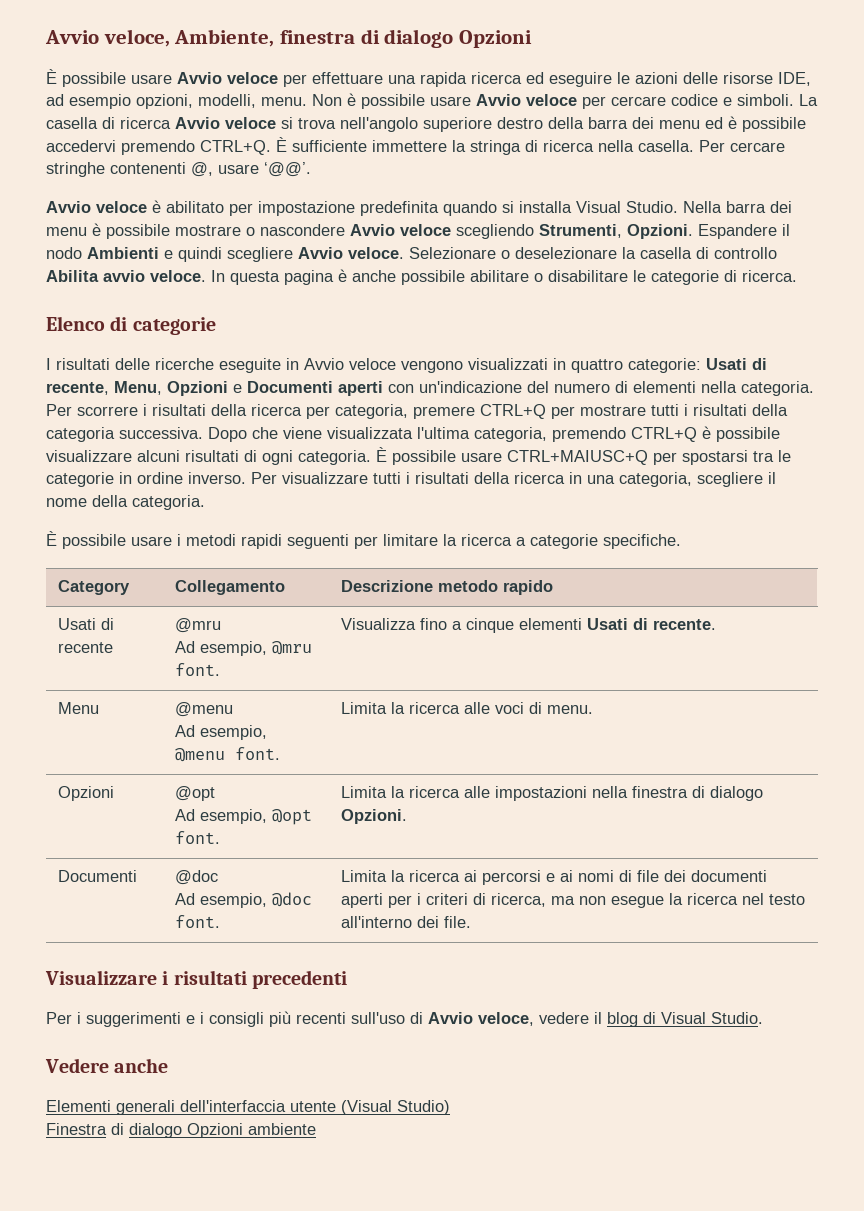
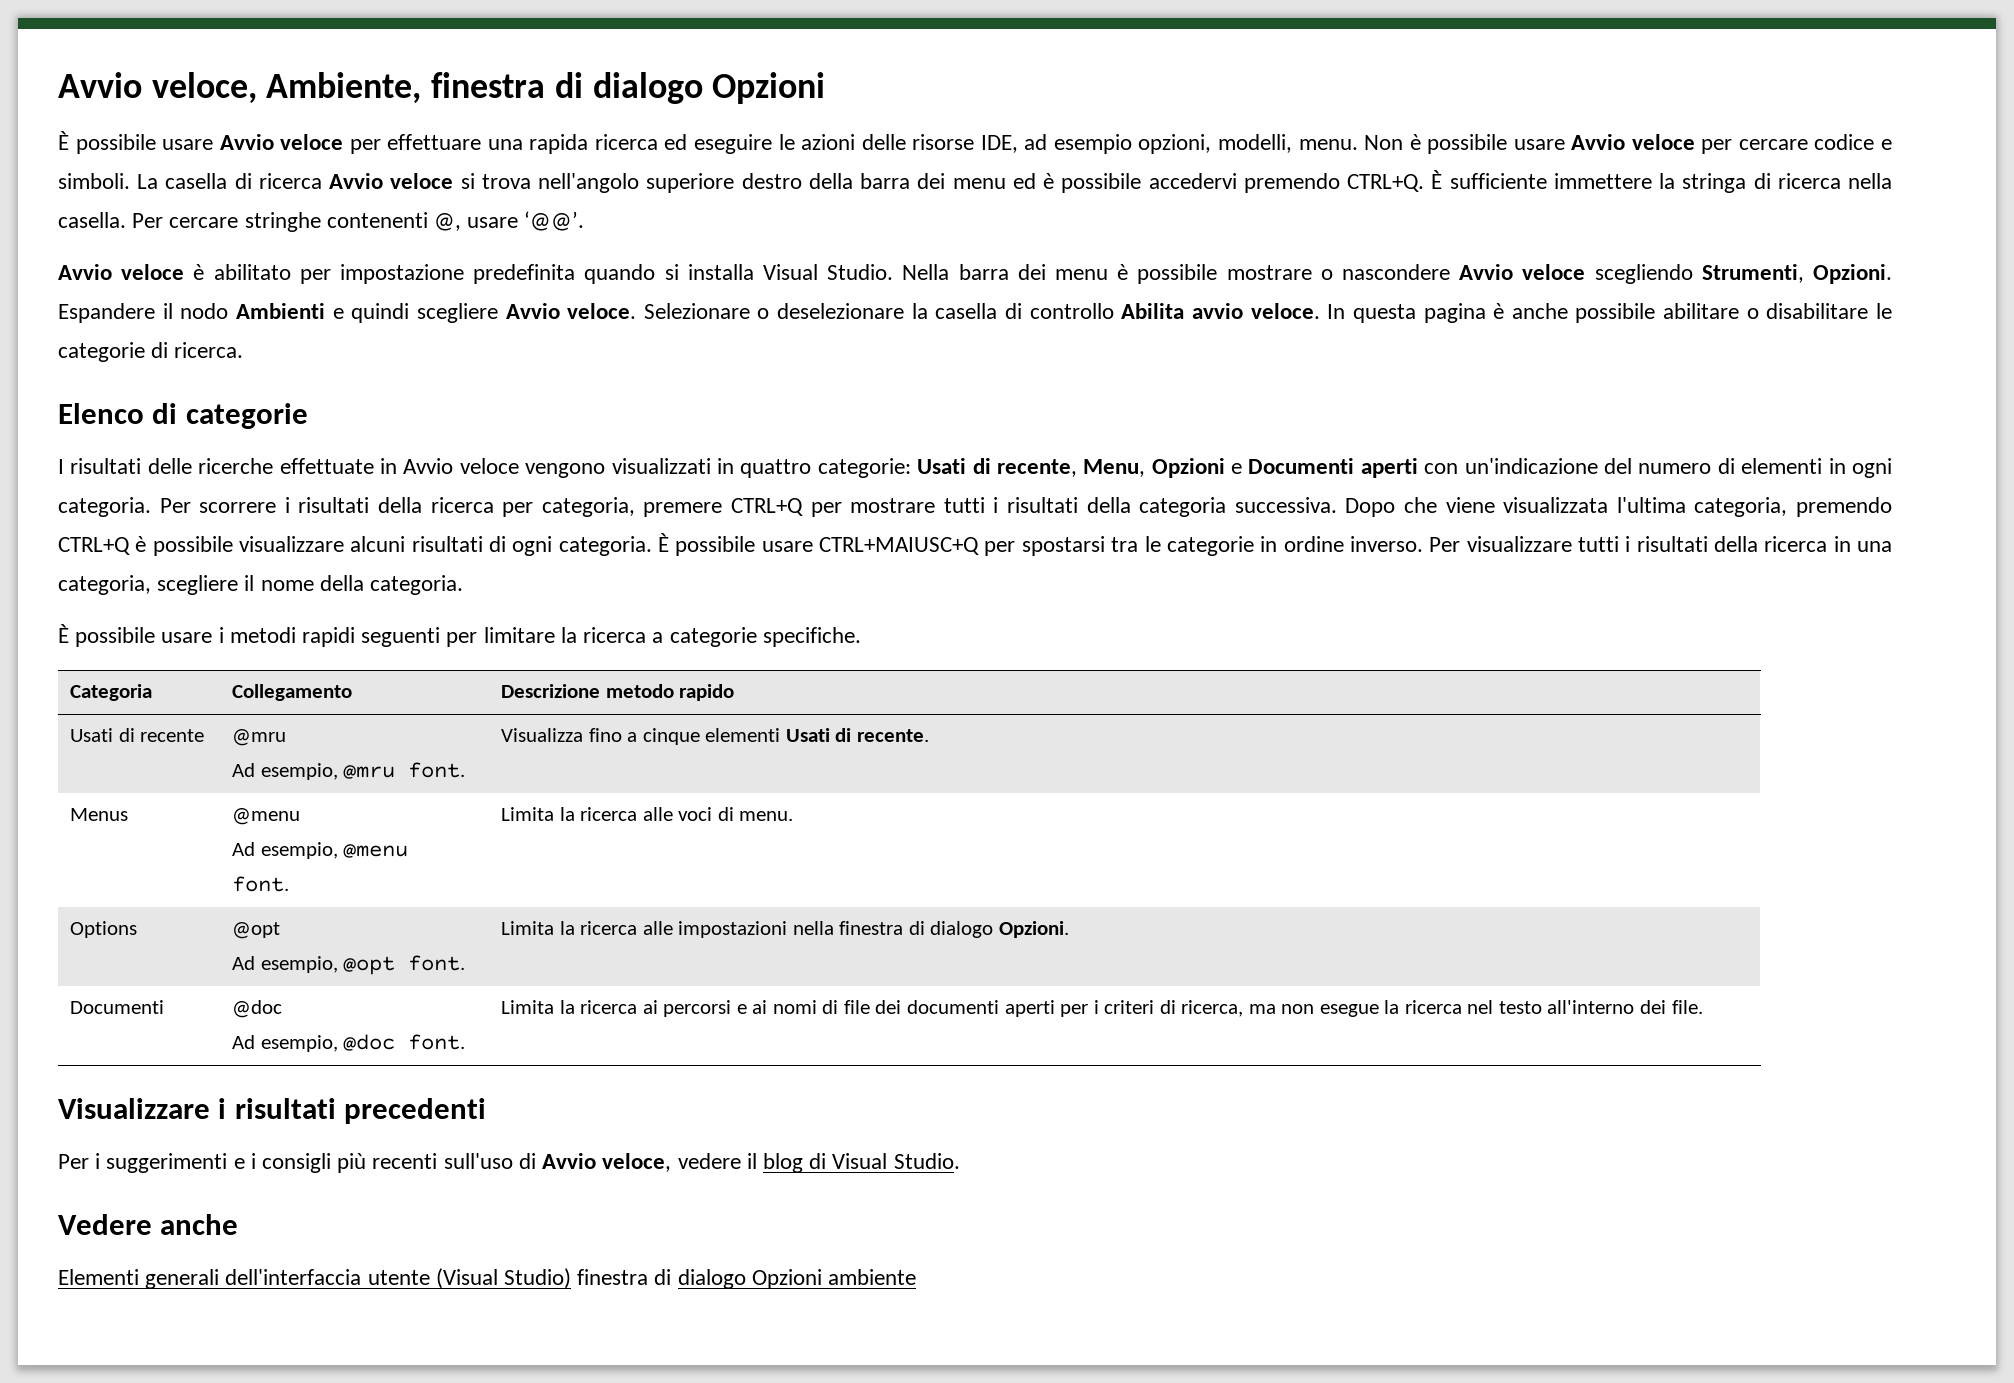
- I risultati delle ricerche eseguite in Avvio veloce vengono visualizzati in quattro categorie: Usati di recente, Menu, Opzioni e Documenti aperti con un'indicazione del numero di elementi nella categoria.
+ I risultati delle ricerche effettuate in Avvio veloce vengono visualizzati in quattro categorie: Usati di recente, Menu, Opzioni e Documenti aperti con un'indicazione del numero di elementi in ogni categoria.
- Category | Collegamento | Descrizione metodo rapido
+ Categoria | Collegamento | Descrizione metodo rapido
- Menu | @menu
+ Menus | @menu
- Opzioni | @opt
+ Options | @opt
- Elementi generali dell'interfaccia utente (Visual Studio)
- Finestra di dialogo Opzioni ambiente
+ Elementi generali dell'interfaccia utente (Visual Studio) finestra di dialogo Opzioni ambiente

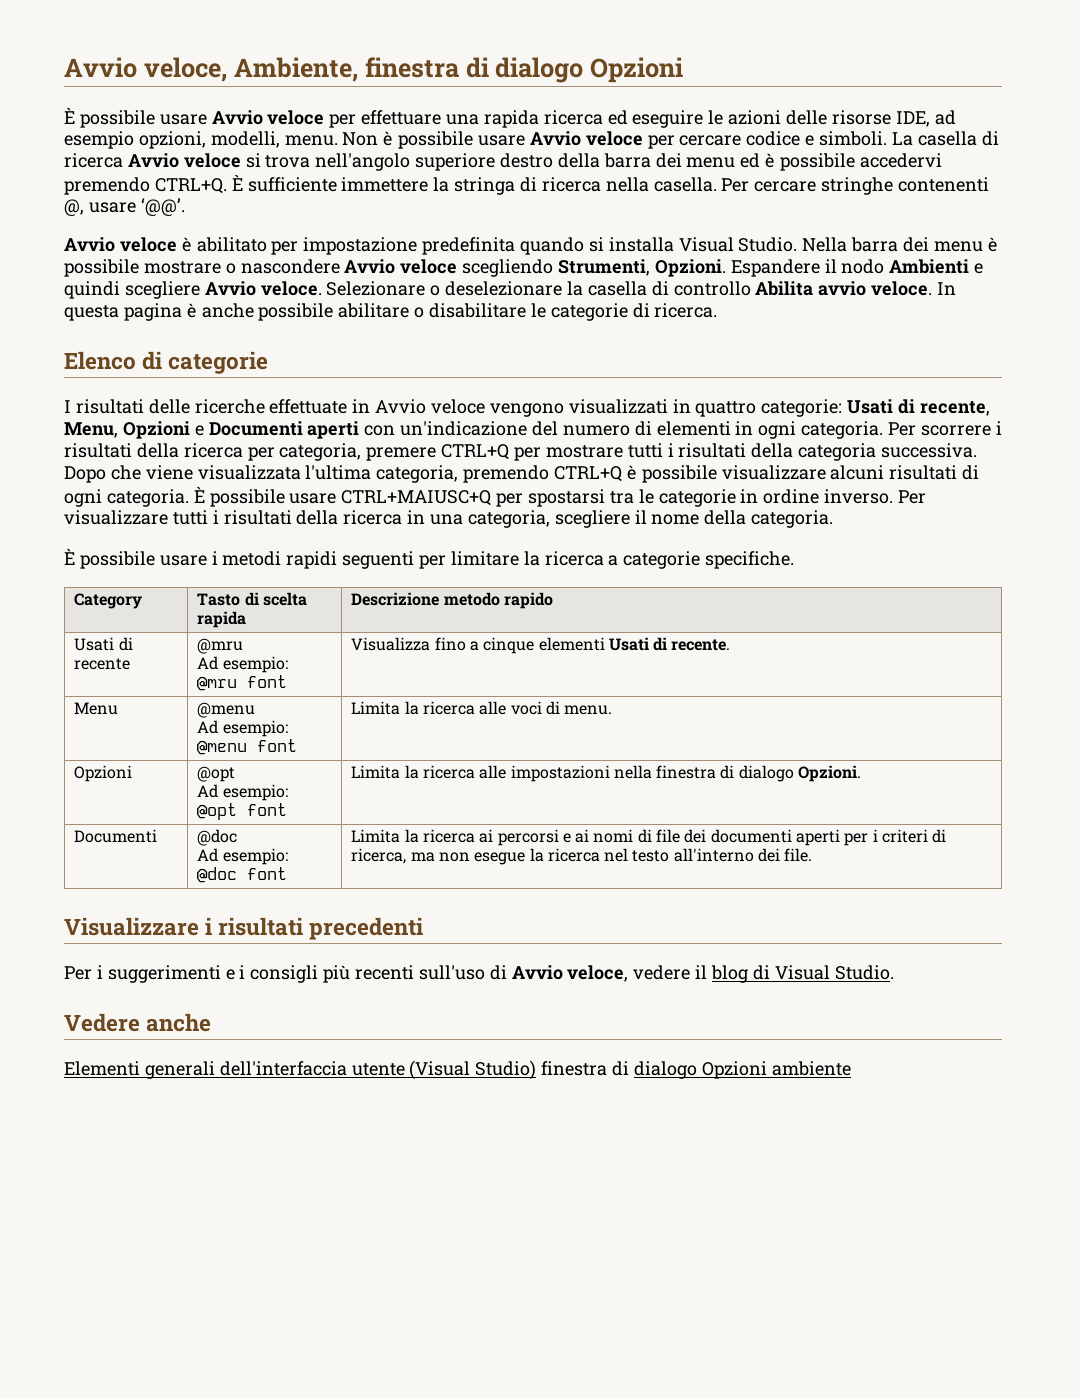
- Categoria | Collegamento | Descrizione metodo rapido
+ Category | Tasto di scelta rapida | Descrizione metodo rapido
  Usati di recente | @mru
- Ad esempio, @mru font. | Visualizza fino a cinque elementi Usati di recente.
+ Ad esempio: @mru font | Visualizza fino a cinque elementi Usati di recente.
- Menus | @menu
- Ad esempio, @menu font. | Limita la ricerca alle voci di menu.
+ Menu | @menu
+ Ad esempio: @menu font | Limita la ricerca alle voci di menu.
- Options | @opt
- Ad esempio, @opt font. | Limita la ricerca alle impostazioni nella finestra di dialogo Opzioni.
+ Opzioni | @opt
+ Ad esempio: @opt font | Limita la ricerca alle impostazioni nella finestra di dialogo Opzioni.
  Documenti | @doc
- Ad esempio, @doc font. | Limita la ricerca ai percorsi e ai nomi di file dei documenti aperti per i criteri di ricerca, ma non esegue la ricerca nel testo all'interno dei file.
+ Ad esempio: @doc font | Limita la ricerca ai percorsi e ai nomi di file dei documenti aperti per i criteri di ricerca, ma non esegue la ricerca nel testo all'interno dei file.

